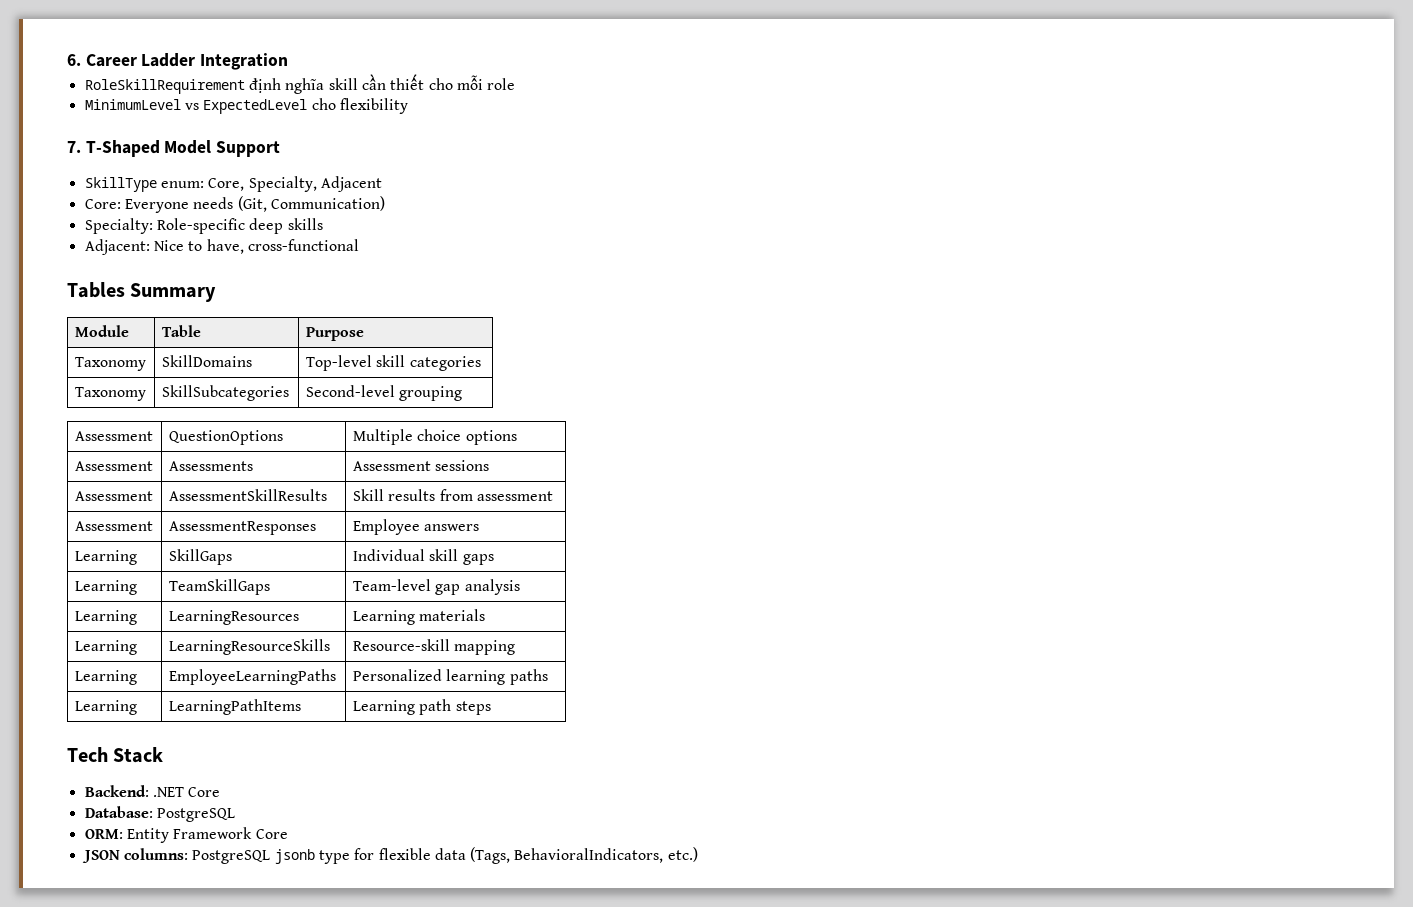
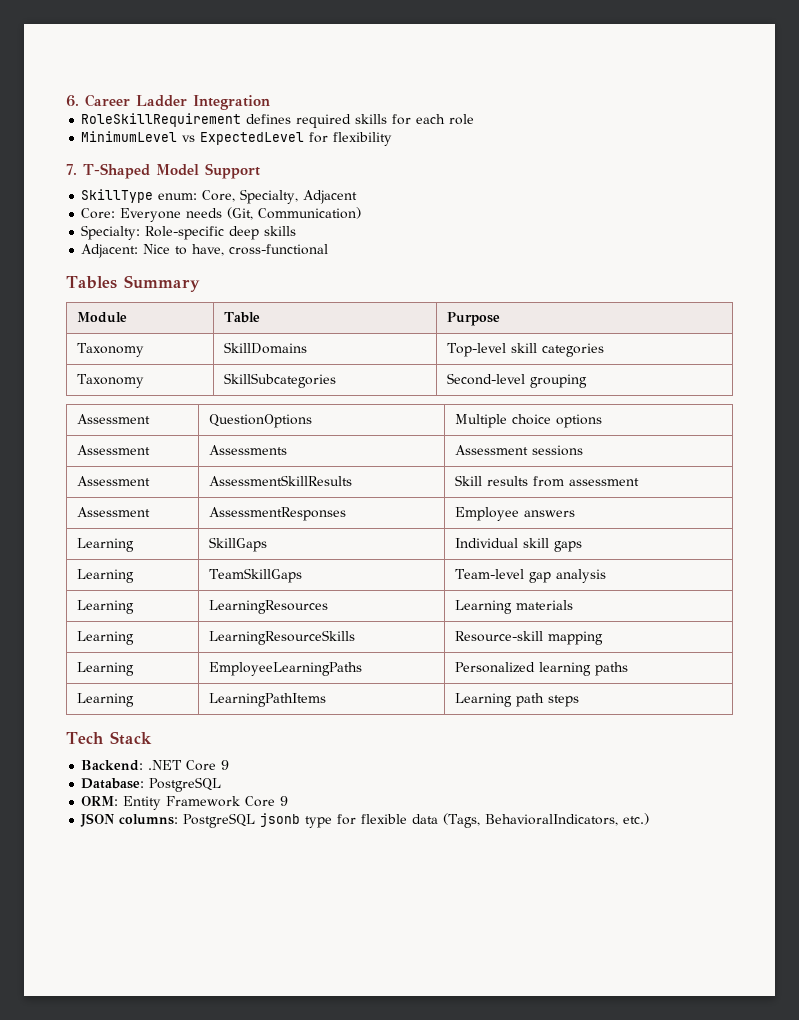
- RoleSkillRequirement định nghĩa skill cần thiết cho mỗi role
+ RoleSkillRequirement defines required skills for each role
- MinimumLevel vs ExpectedLevel cho flexibility
+ MinimumLevel vs ExpectedLevel for flexibility
- Backend: .NET Core
+ Backend: .NET Core 9
- ORM: Entity Framework Core
+ ORM: Entity Framework Core 9

